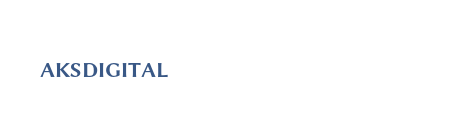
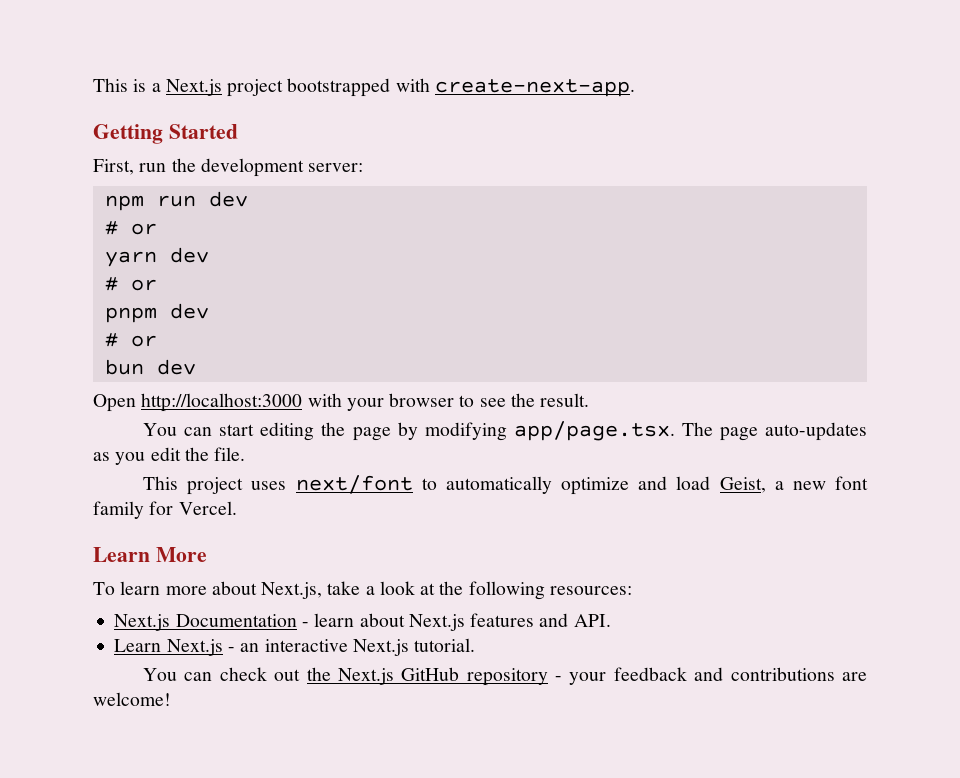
- AKSDIGITAL
+ This is a Next.js project bootstrapped with create-next-app.
+ Getting Started
+ First, run the development server:
+ npm run dev
+ # or
+ yarn dev
+ # or
+ pnpm dev
+ # or
+ bun dev
+ Open http://localhost:3000 with your browser to see the result.
+ You can start editing the page by modifying app/page.tsx. The page auto-updates as you edit the file.
+ This project uses next/font to automatically optimize and load Geist, a new font family for Vercel.
+ Learn More
+ To learn more about Next.js, take a look at the following resources:
+ Next.js Documentation - learn about Next.js features and API.
+ Learn Next.js - an interactive Next.js tutorial.
+ You can check out the Next.js GitHub repository - your feedback and contributions are welcome!

